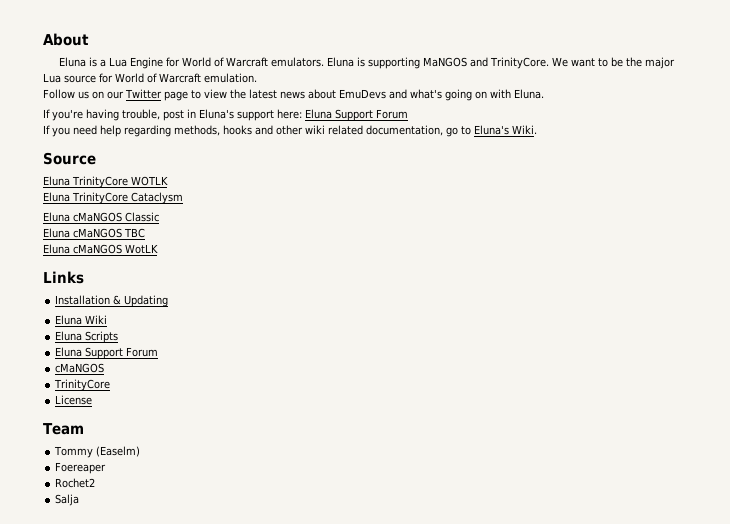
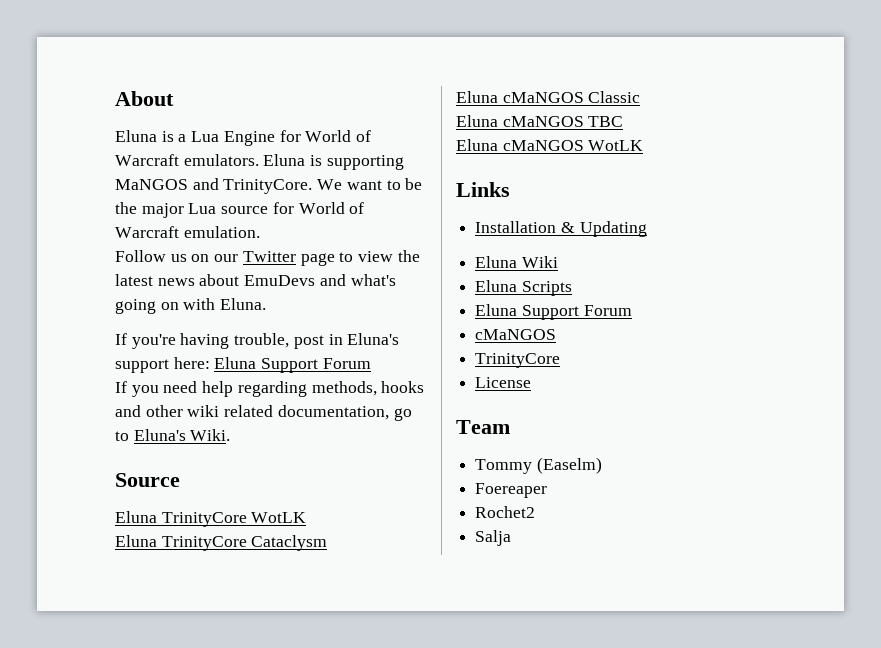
- Eluna TrinityCore WOTLK
+ Eluna TrinityCore WotLK

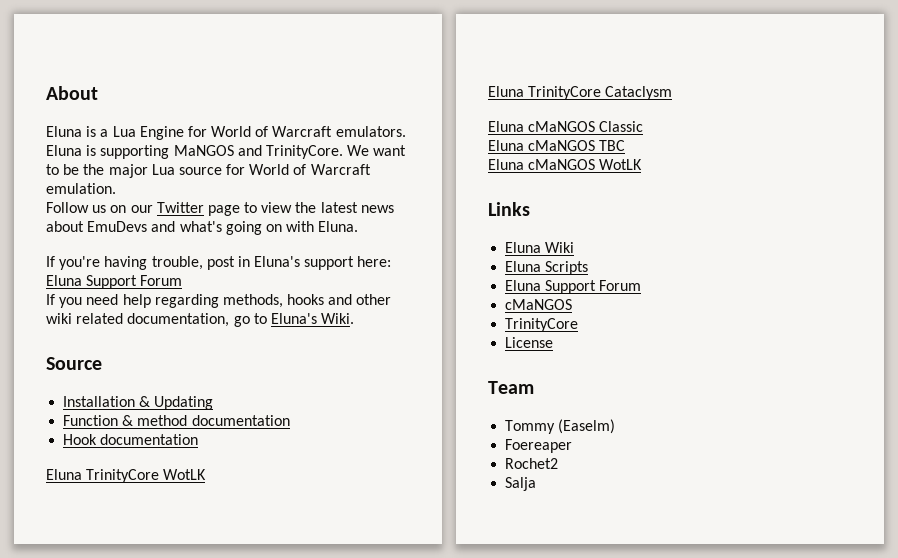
+ Installation & Updating
+ Function & method documentation
+ Hook documentation
- Installation & Updating

